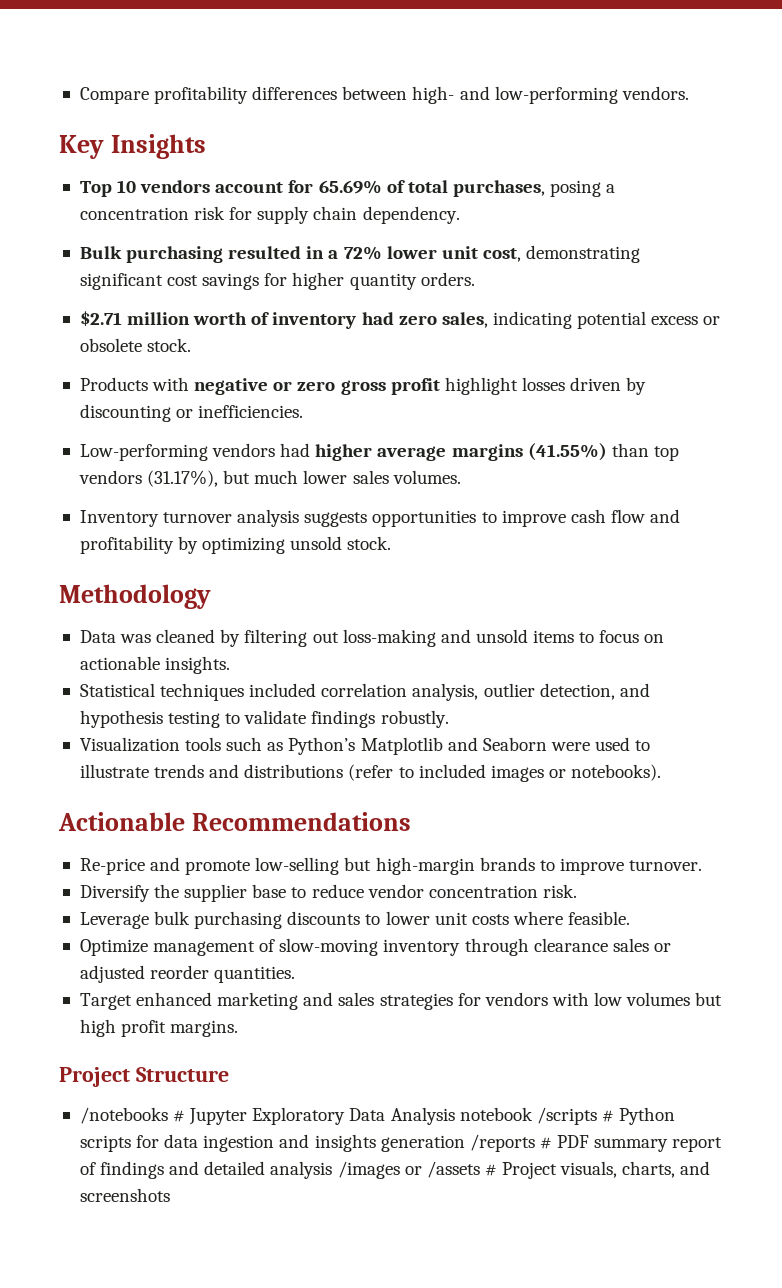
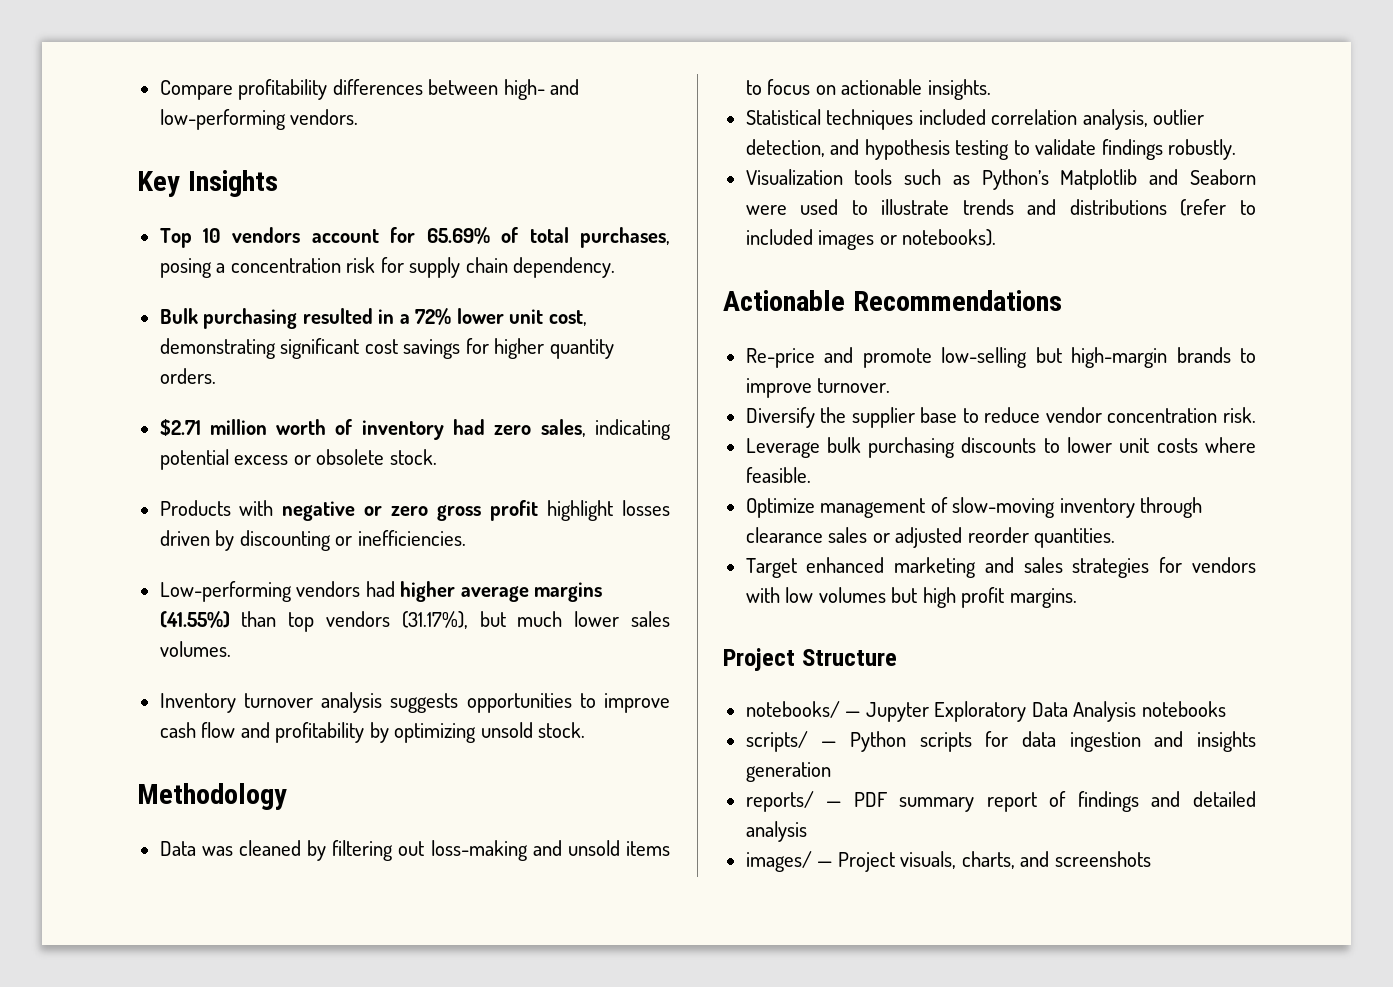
- /notebooks # Jupyter Exploratory Data Analysis notebook /scripts # Python scripts for data ingestion and insights generation /reports # PDF summary report of findings and detailed analysis /images or /assets # Project visuals, charts, and screenshots
+ notebooks/ — Jupyter Exploratory Data Analysis notebooks
+ scripts/ — Python scripts for data ingestion and insights generation
+ reports/ — PDF summary report of findings and detailed analysis
+ images/ — Project visuals, charts, and screenshots

